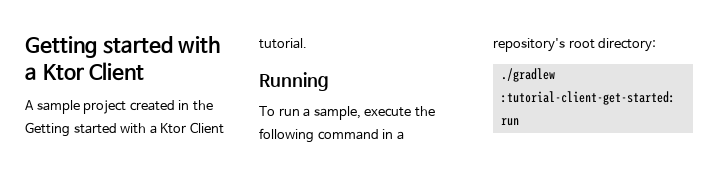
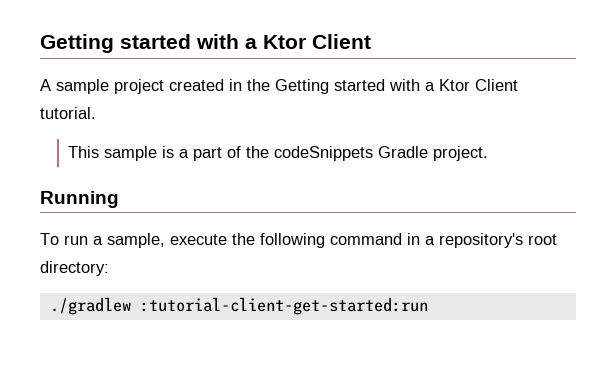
+ This sample is a part of the codeSnippets Gradle project.

